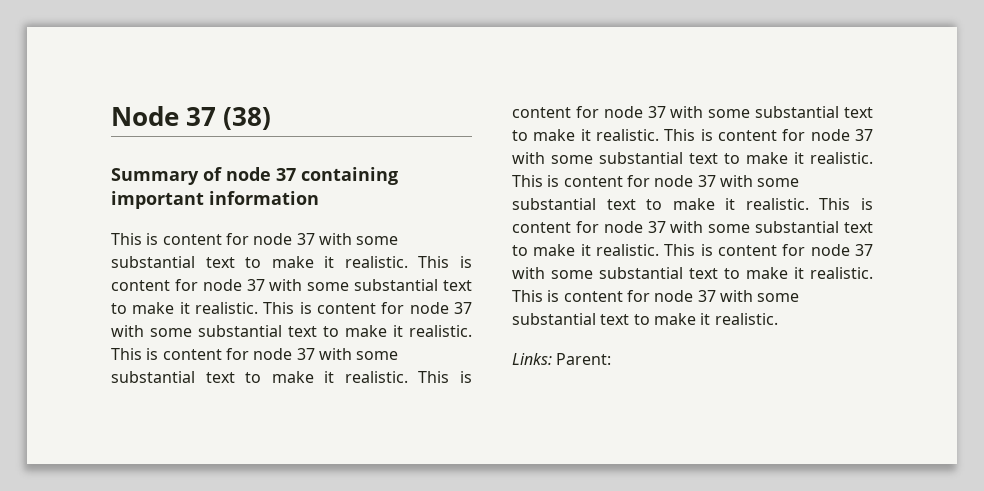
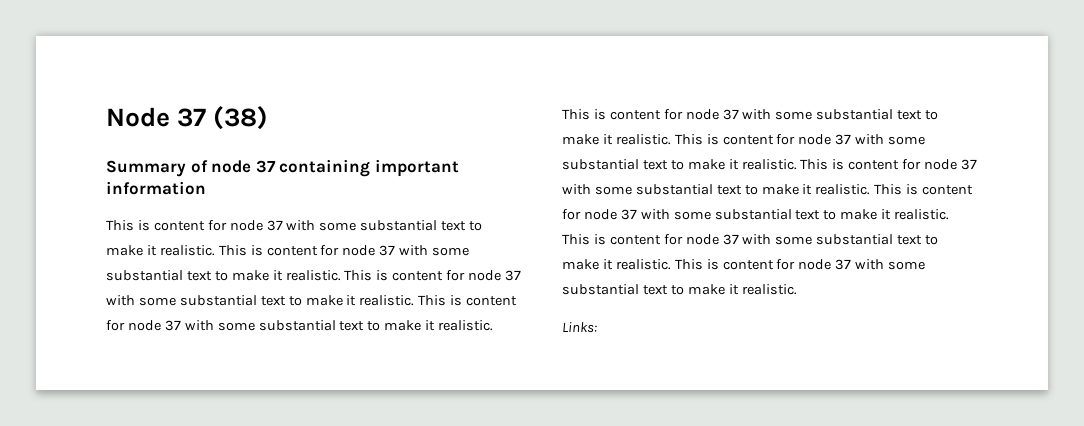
- Links: Parent:
+ Links:

